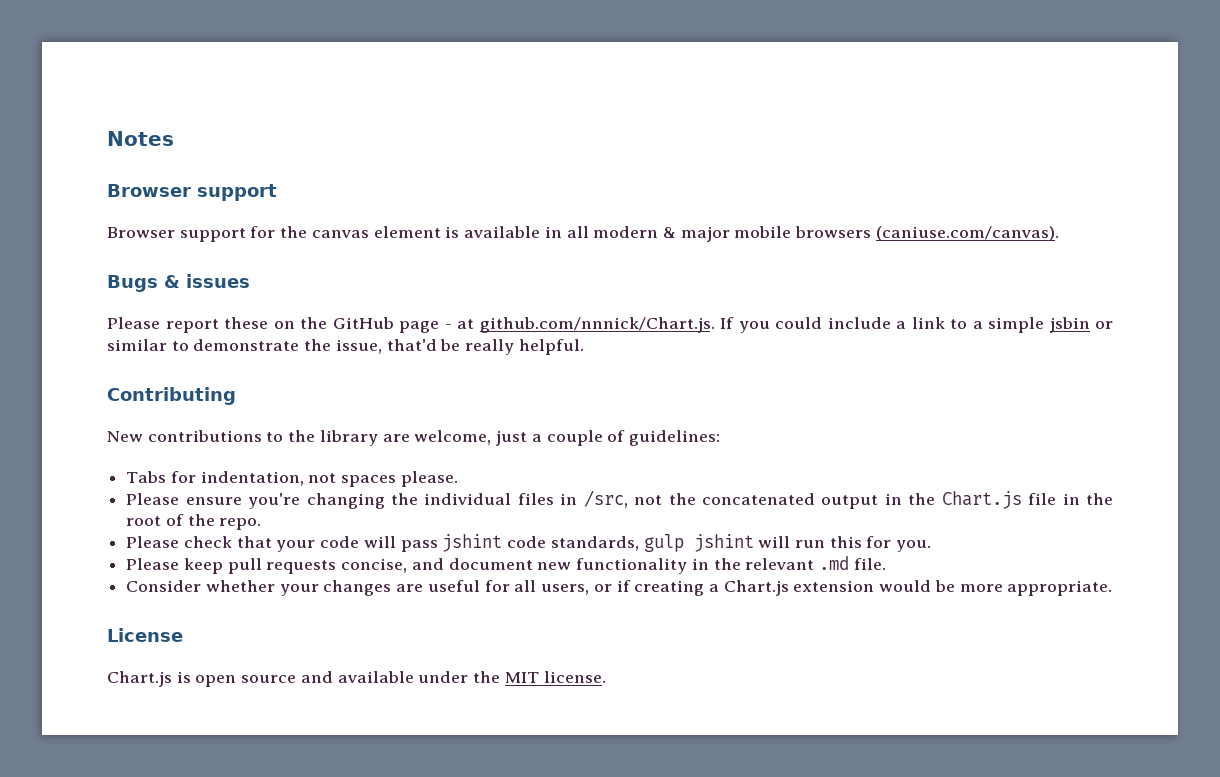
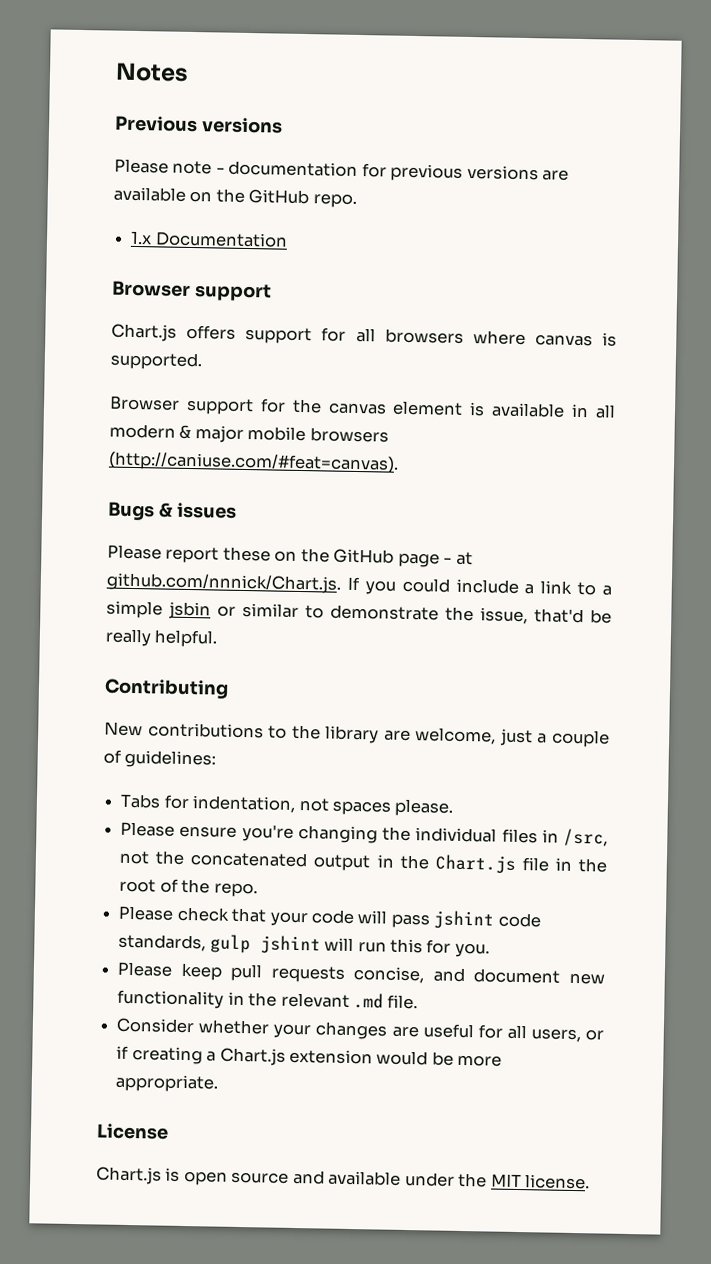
  Notes
+ Previous versions
+ Please note - documentation for previous versions are available on the GitHub repo.
+ 1.x Documentation
  Browser support
+ Chart.js offers support for all browsers where canvas is supported.
- Browser support for the canvas element is available in all modern & major mobile browsers (caniuse.com/canvas).
+ Browser support for the canvas element is available in all modern & major mobile browsers (http://caniuse.com/#feat=canvas).

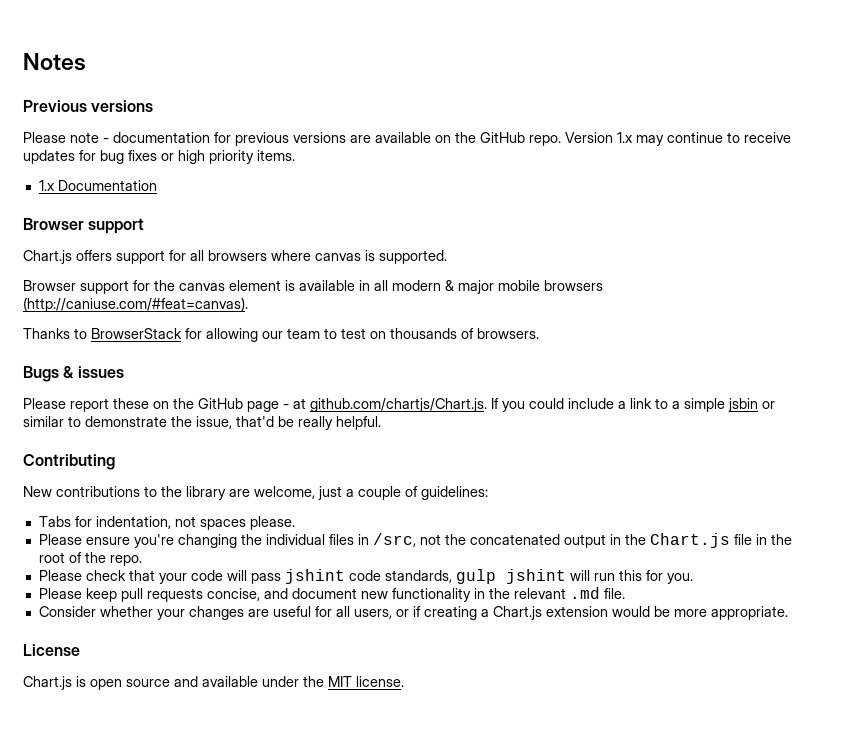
+ Version 1.x may continue to receive updates for bug fixes or high priority items.
+ Thanks to BrowserStack for allowing our team to test on thousands of browsers.
- Please report these on the GitHub page - at github.com/nnnick/Chart.js. If you could include a link to a simple jsbin or similar to demonstrate the issue, that'd be really helpful.
+ Please report these on the GitHub page - at github.com/chartjs/Chart.js. If you could include a link to a simple jsbin or similar to demonstrate the issue, that'd be really helpful.

